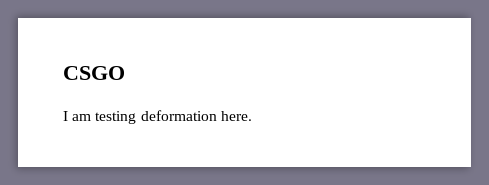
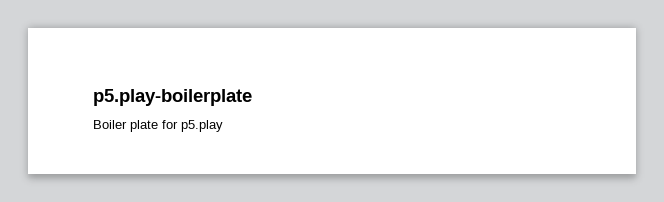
- CSGO
- I am testing deformation here.
+ p5.play-boilerplate
+ Boiler plate for p5.play

